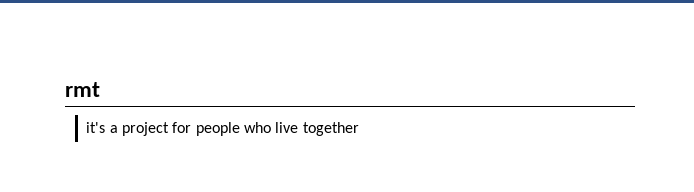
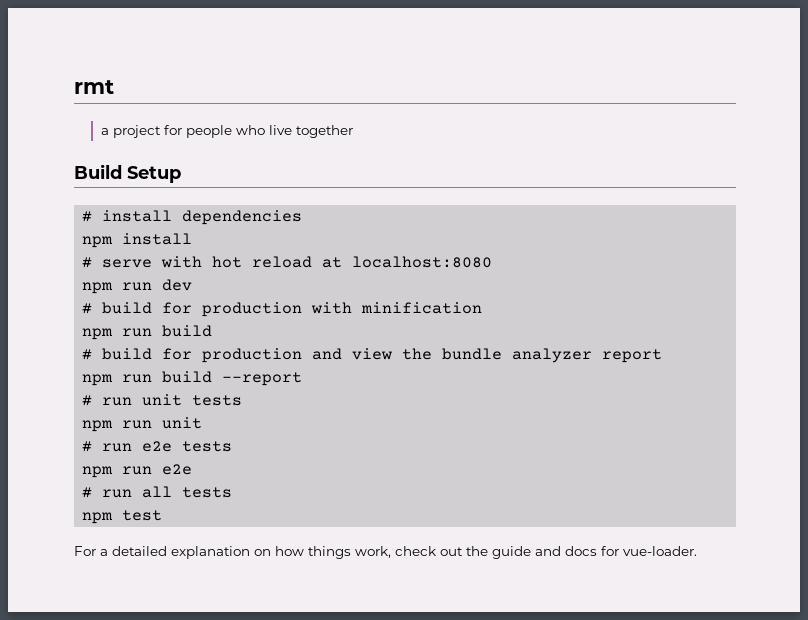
- it's a project for people who live together
+ a project for people who live together
+ Build Setup
+ # install dependencies
+ npm install
+ # serve with hot reload at localhost:8080
+ npm run dev
+ # build for production with minification
+ npm run build
+ # build for production and view the bundle analyzer report
+ npm run build --report
+ # run unit tests
+ npm run unit
+ # run e2e tests
+ npm run e2e
+ # run all tests
+ npm test
+ For a detailed explanation on how things work, check out the guide and docs for vue-loader.

